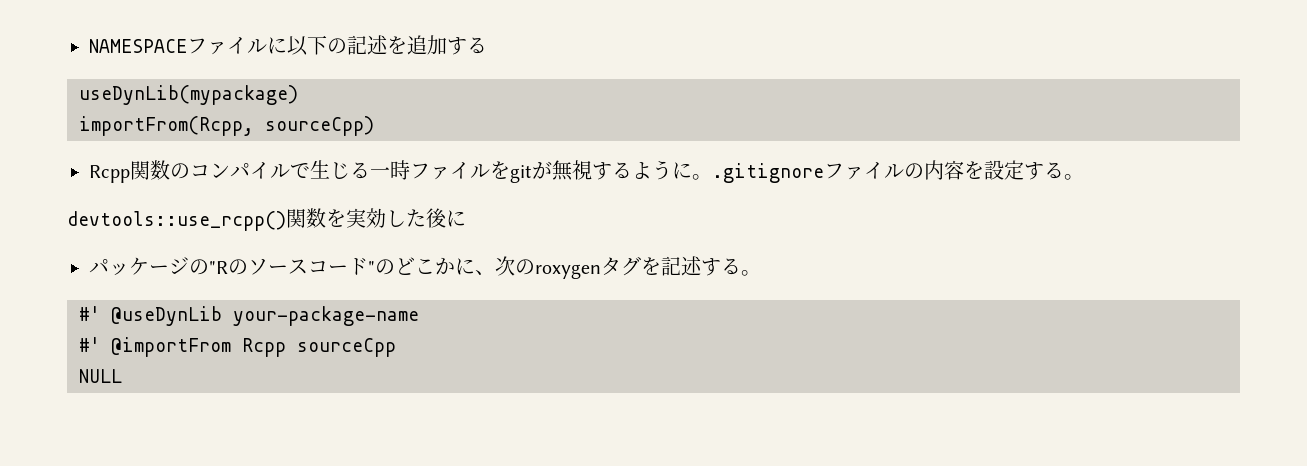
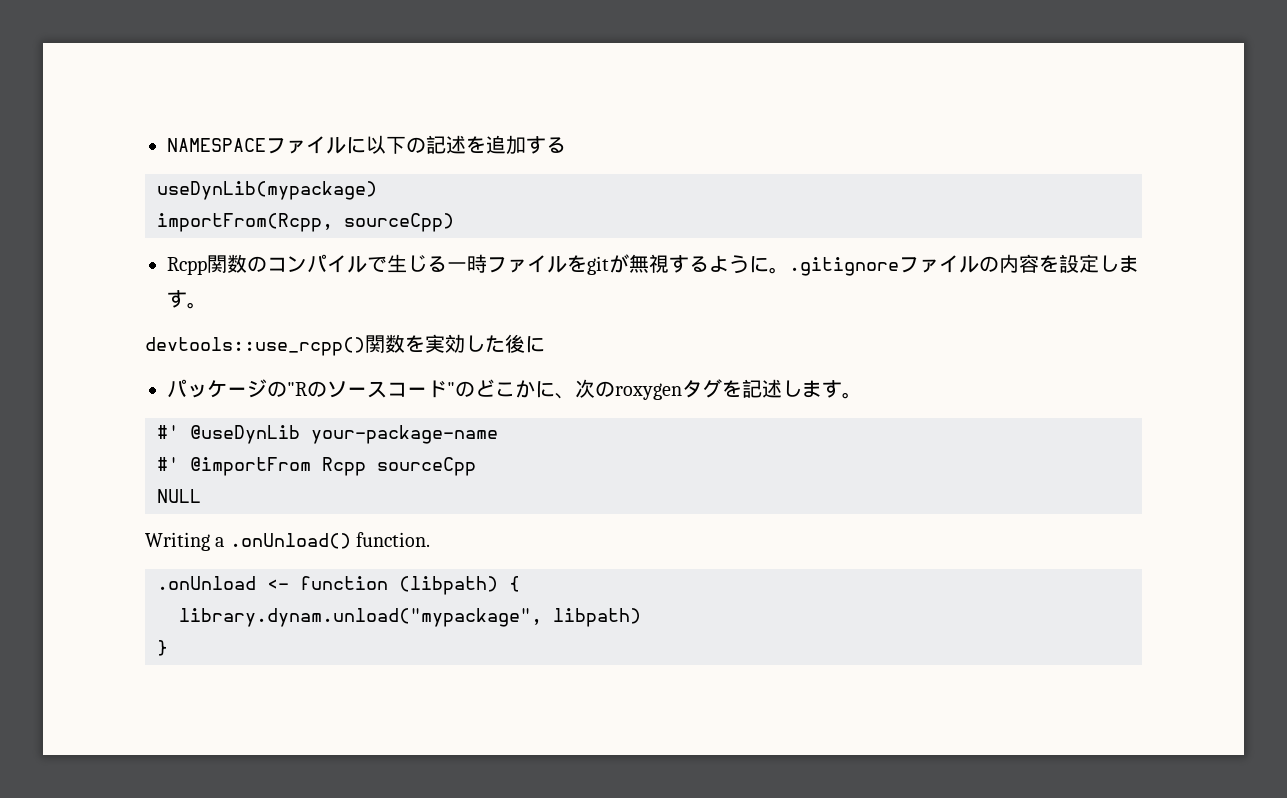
- Rcpp関数のコンパイルで生じる一時ファイルをgitが無視するように。.gitignoreファイルの内容を設定する。
+ Rcpp関数のコンパイルで生じる一時ファイルをgitが無視するように。.gitignoreファイルの内容を設定します。
- パッケージの"Rのソースコード"のどこかに、次のroxygenタグを記述する。
+ パッケージの"Rのソースコード"のどこかに、次のroxygenタグを記述します。
+ Writing a .onUnload() function.
+ .onUnload <- function (libpath) {
+ library.dynam.unload("mypackage", libpath)
+ }

